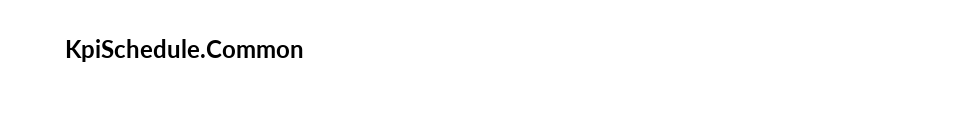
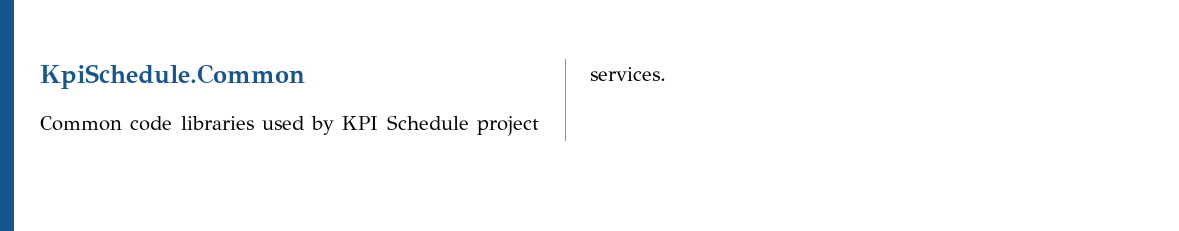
+ Common code libraries used by KPI Schedule project services.

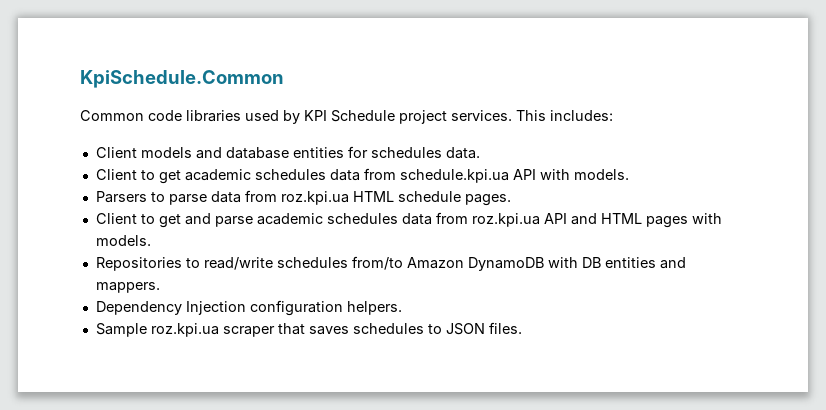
+ This includes:
+ Client models and database entities for schedules data.
+ Client to get academic schedules data from schedule.kpi.ua API with models.
+ Parsers to parse data from roz.kpi.ua HTML schedule pages.
+ Client to get and parse academic schedules data from roz.kpi.ua API and HTML pages with models.
+ Repositories to read/write schedules from/to Amazon DynamoDB with DB entities and mappers.
+ Dependency Injection configuration helpers.
+ Sample roz.kpi.ua scraper that saves schedules to JSON files.

